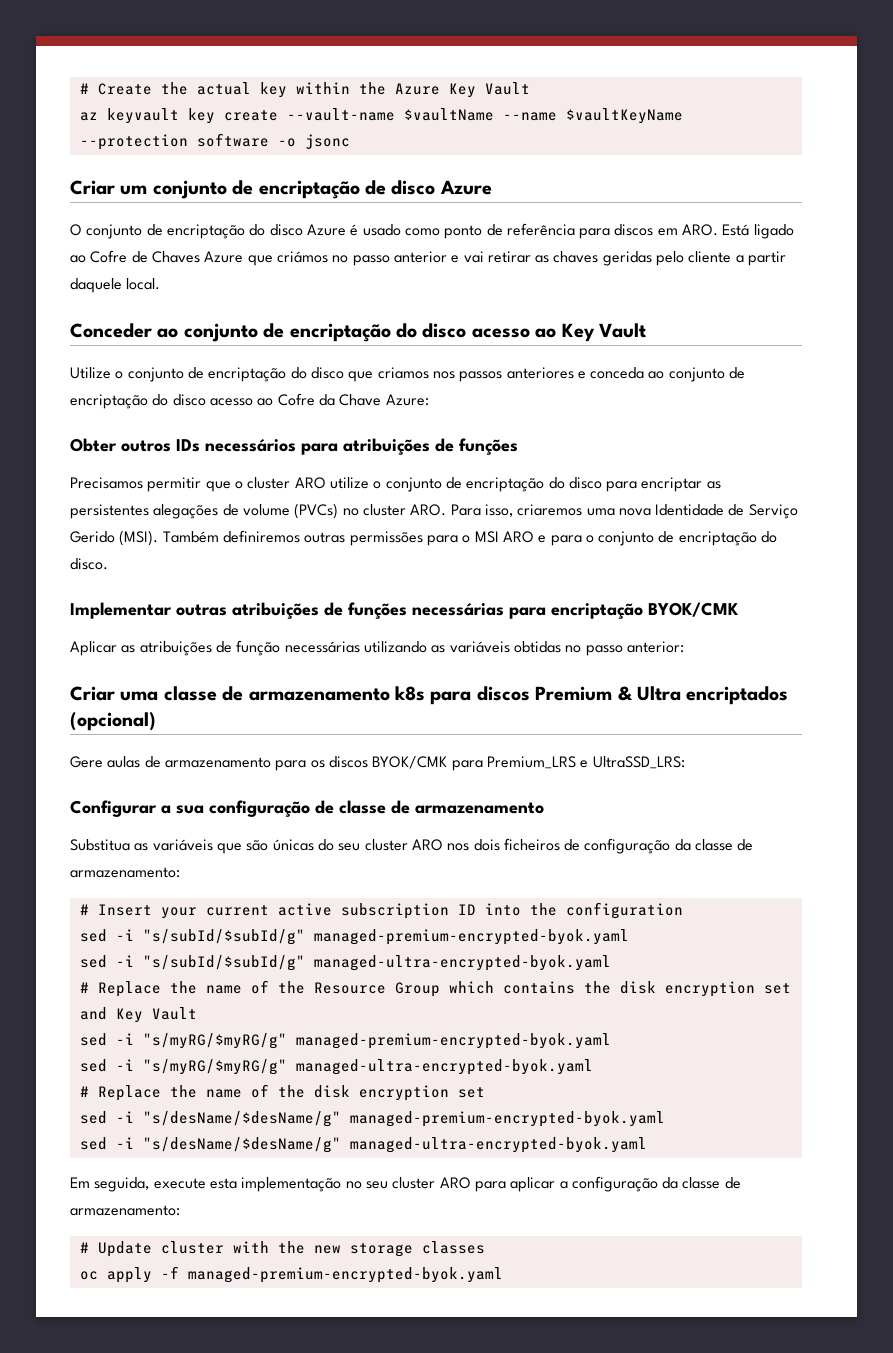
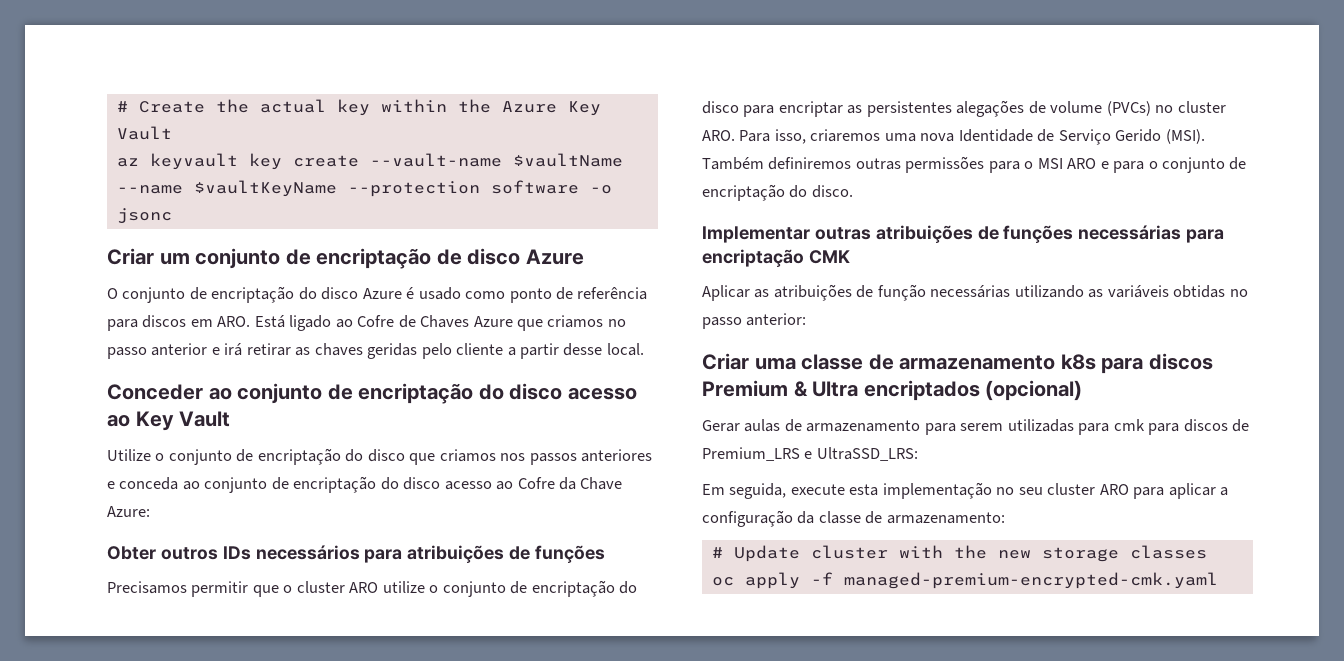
- O conjunto de encriptação do disco Azure é usado como ponto de referência para discos em ARO. Está ligado ao Cofre de Chaves Azure que criámos no passo anterior e vai retirar as chaves geridas pelo cliente a partir daquele local.
+ O conjunto de encriptação do disco Azure é usado como ponto de referência para discos em ARO. Está ligado ao Cofre de Chaves Azure que criamos no passo anterior e irá retirar as chaves geridas pelo cliente a partir desse local.
- Implementar outras atribuições de funções necessárias para encriptação BYOK/CMK
+ Implementar outras atribuições de funções necessárias para encriptação CMK
- Gere aulas de armazenamento para os discos BYOK/CMK para Premium_LRS e UltraSSD_LRS:
- Configurar a sua configuração de classe de armazenamento
- Substitua as variáveis que são únicas do seu cluster ARO nos dois ficheiros de configuração da classe de armazenamento:
- # Insert your current active subscription ID into the configuration
- sed -i "s/subId/$subId/g" managed-premium-encrypted-byok.yaml
- sed -i "s/subId/$subId/g" managed-ultra-encrypted-byok.yaml
- # Replace the name of the Resource Group which contains the disk encryption set and Key Vault
- sed -i "s/myRG/$myRG/g" managed-premium-encrypted-byok.yaml
- sed -i "s/myRG/$myRG/g" managed-ultra-encrypted-byok.yaml
- # Replace the name of the disk encryption set
- sed -i "s/desName/$desName/g" managed-premium-encrypted-byok.yaml
- sed -i "s/desName/$desName/g" managed-ultra-encrypted-byok.yaml
+ Gerar aulas de armazenamento para serem utilizadas para cmk para discos de Premium_LRS e UltraSSD_LRS:
- oc apply -f managed-premium-encrypted-byok.yaml
+ oc apply -f managed-premium-encrypted-cmk.yaml

